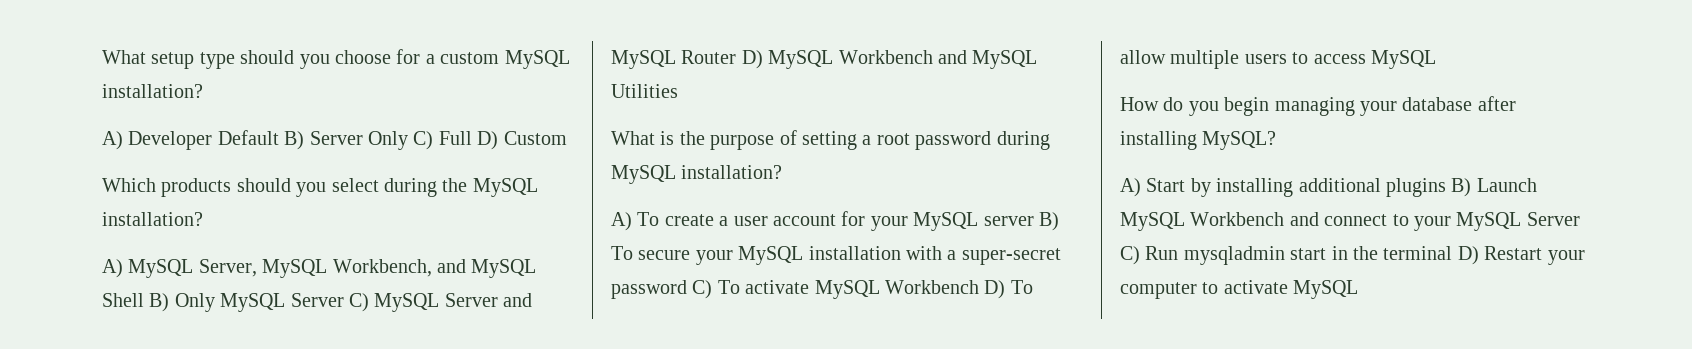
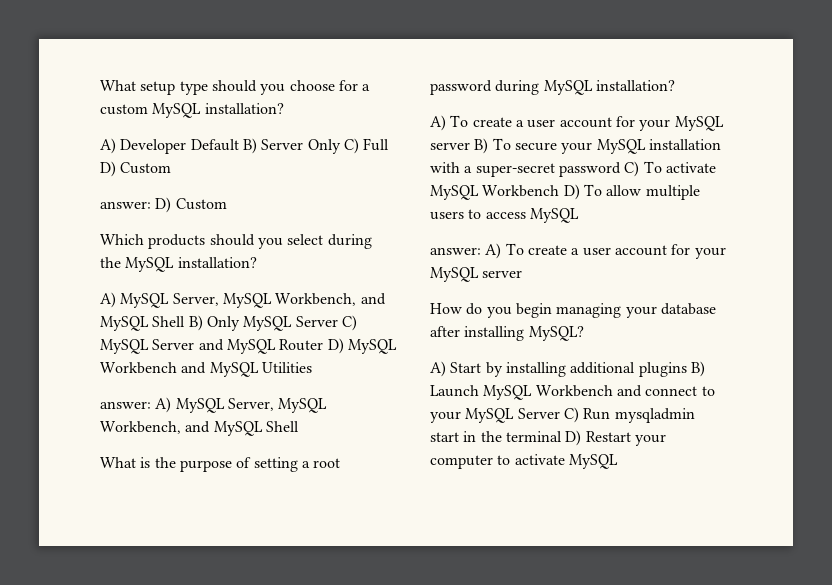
+ answer: D) Custom
+ answer: A) MySQL Server, MySQL Workbench, and MySQL Shell
+ answer: A) To create a user account for your MySQL server

